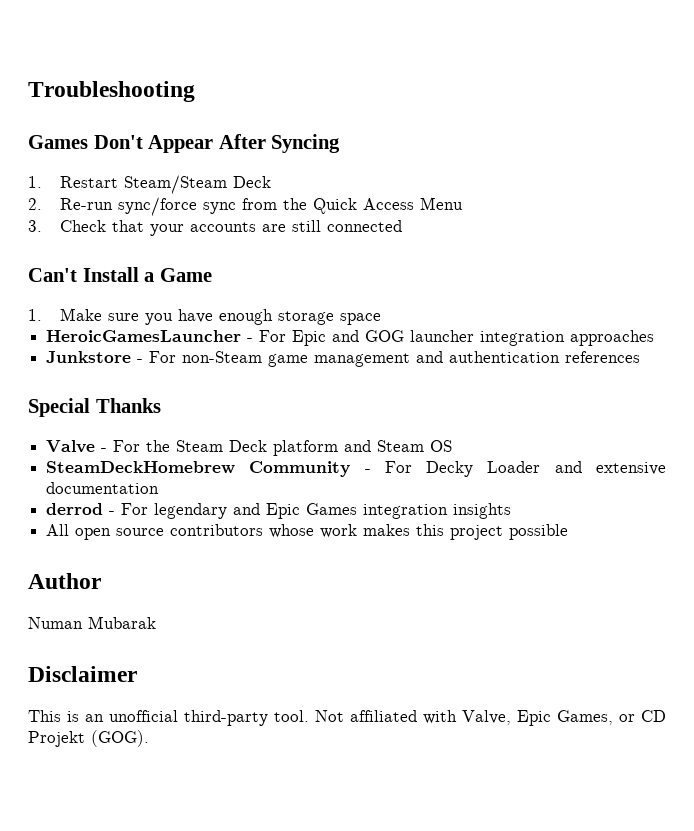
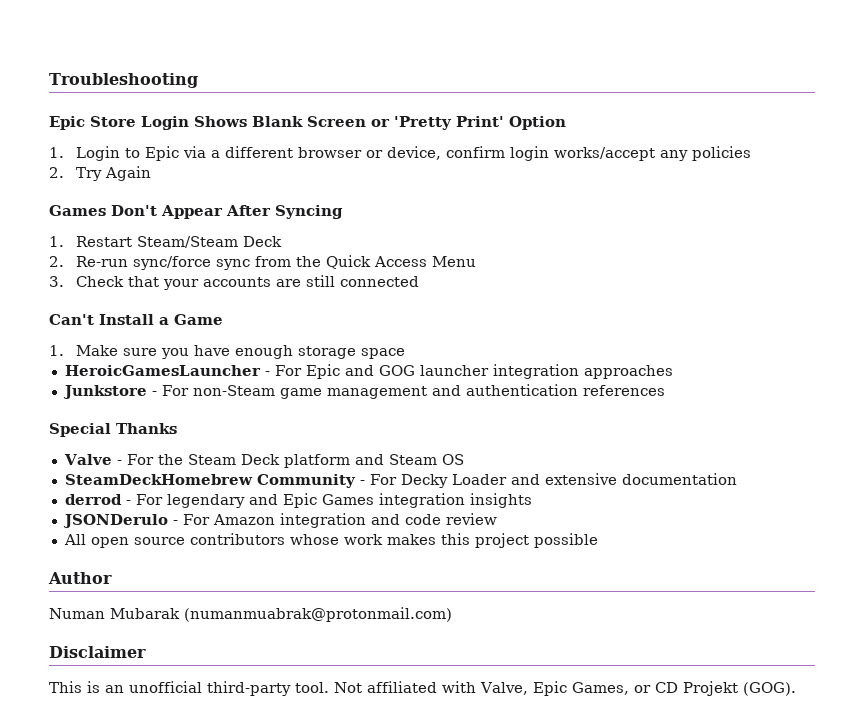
+ Epic Store Login Shows Blank Screen or 'Pretty Print' Option
+ 1. Login to Epic via a different browser or device, confirm login works/accept any policies
+ 2. Try Again
+ JSONDerulo - For Amazon integration and code review
- Numan Mubarak
+ Numan Mubarak (numanmuabrak@protonmail.com)

